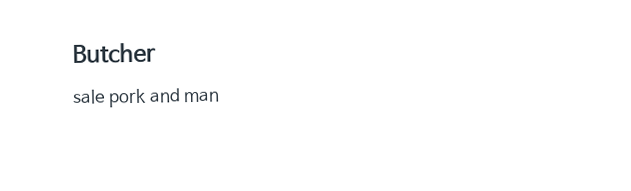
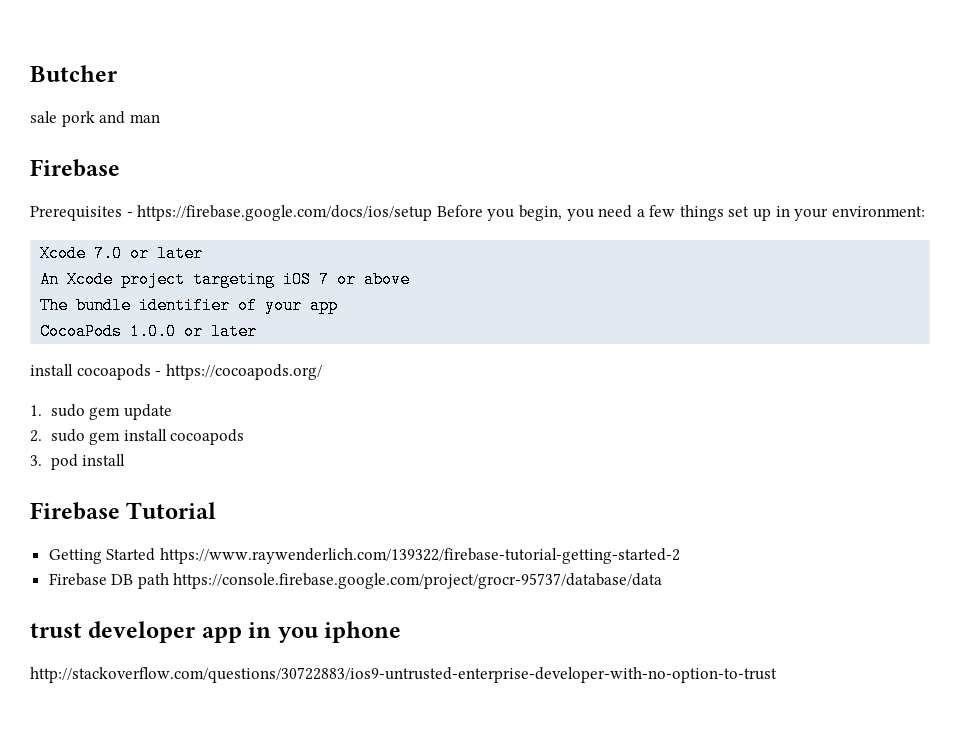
  sale pork and man
+ Firebase
+ Prerequisites - https://firebase.google.com/docs/ios/setup Before you begin, you need a few things set up in your environment:
+ Xcode 7.0 or later
+ An Xcode project targeting iOS 7 or above
+ The bundle identifier of your app
+ CocoaPods 1.0.0 or later
+ install cocoapods - https://cocoapods.org/
+ 1. sudo gem update
+ 2. sudo gem install cocoapods
+ 3. pod install
+ Firebase Tutorial
+ Getting Started https://www.raywenderlich.com/139322/firebase-tutorial-getting-started-2
+ Firebase DB path https://console.firebase.google.com/project/grocr-95737/database/data
+ trust developer app in you iphone
+ http://stackoverflow.com/questions/30722883/ios9-untrusted-enterprise-developer-with-no-option-to-trust

